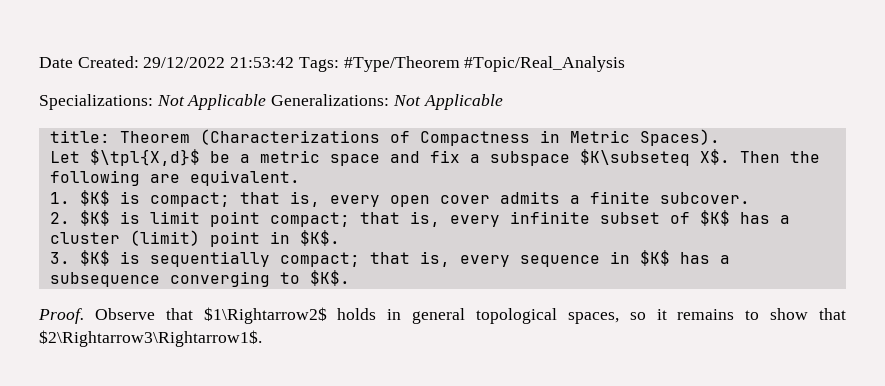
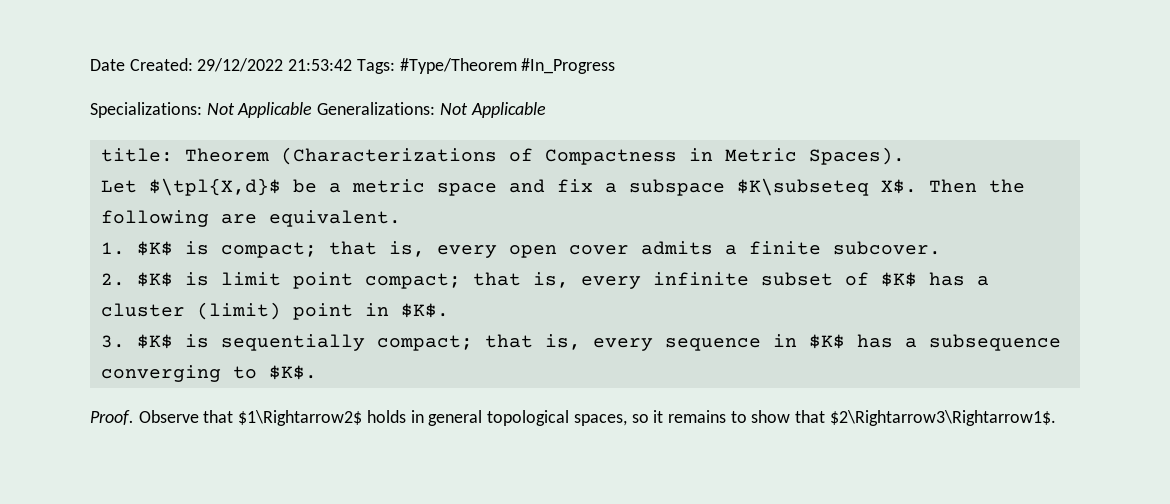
- Date Created: 29/12/2022 21:53:42 Tags: #Type/Theorem #Topic/Real_Analysis
+ Date Created: 29/12/2022 21:53:42 Tags: #Type/Theorem #In_Progress

